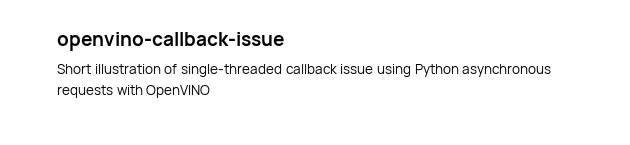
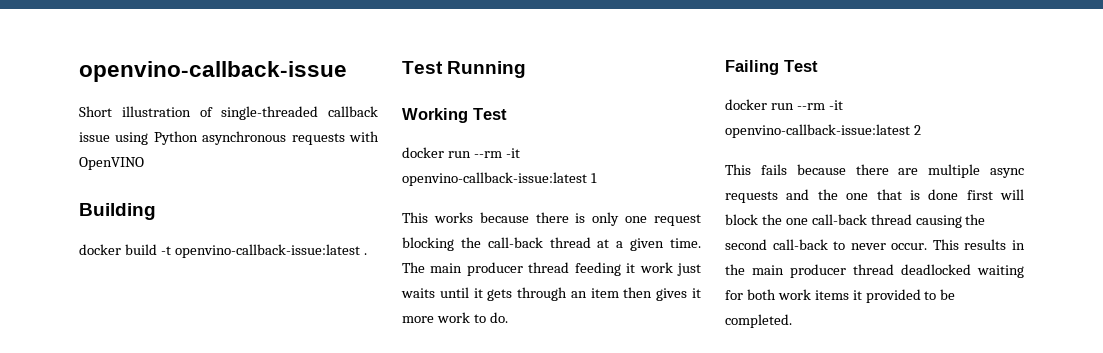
+ Building
+ docker build -t openvino-callback-issue:latest .
+ Test Running
+ Working Test
+ docker run --rm -it openvino-callback-issue:latest 1
+ This works because there is only one request blocking the call-back thread at a given time. The main producer thread feeding it work just waits until it gets through an item then gives it more work to do.
+ Failing Test
+ docker run --rm -it openvino-callback-issue:latest 2
+ This fails because there are multiple async requests and the one that is done first will block the one call-back thread causing the second call-back to never occur. This results in the main producer thread deadlocked waiting for both work items it provided to be completed.

